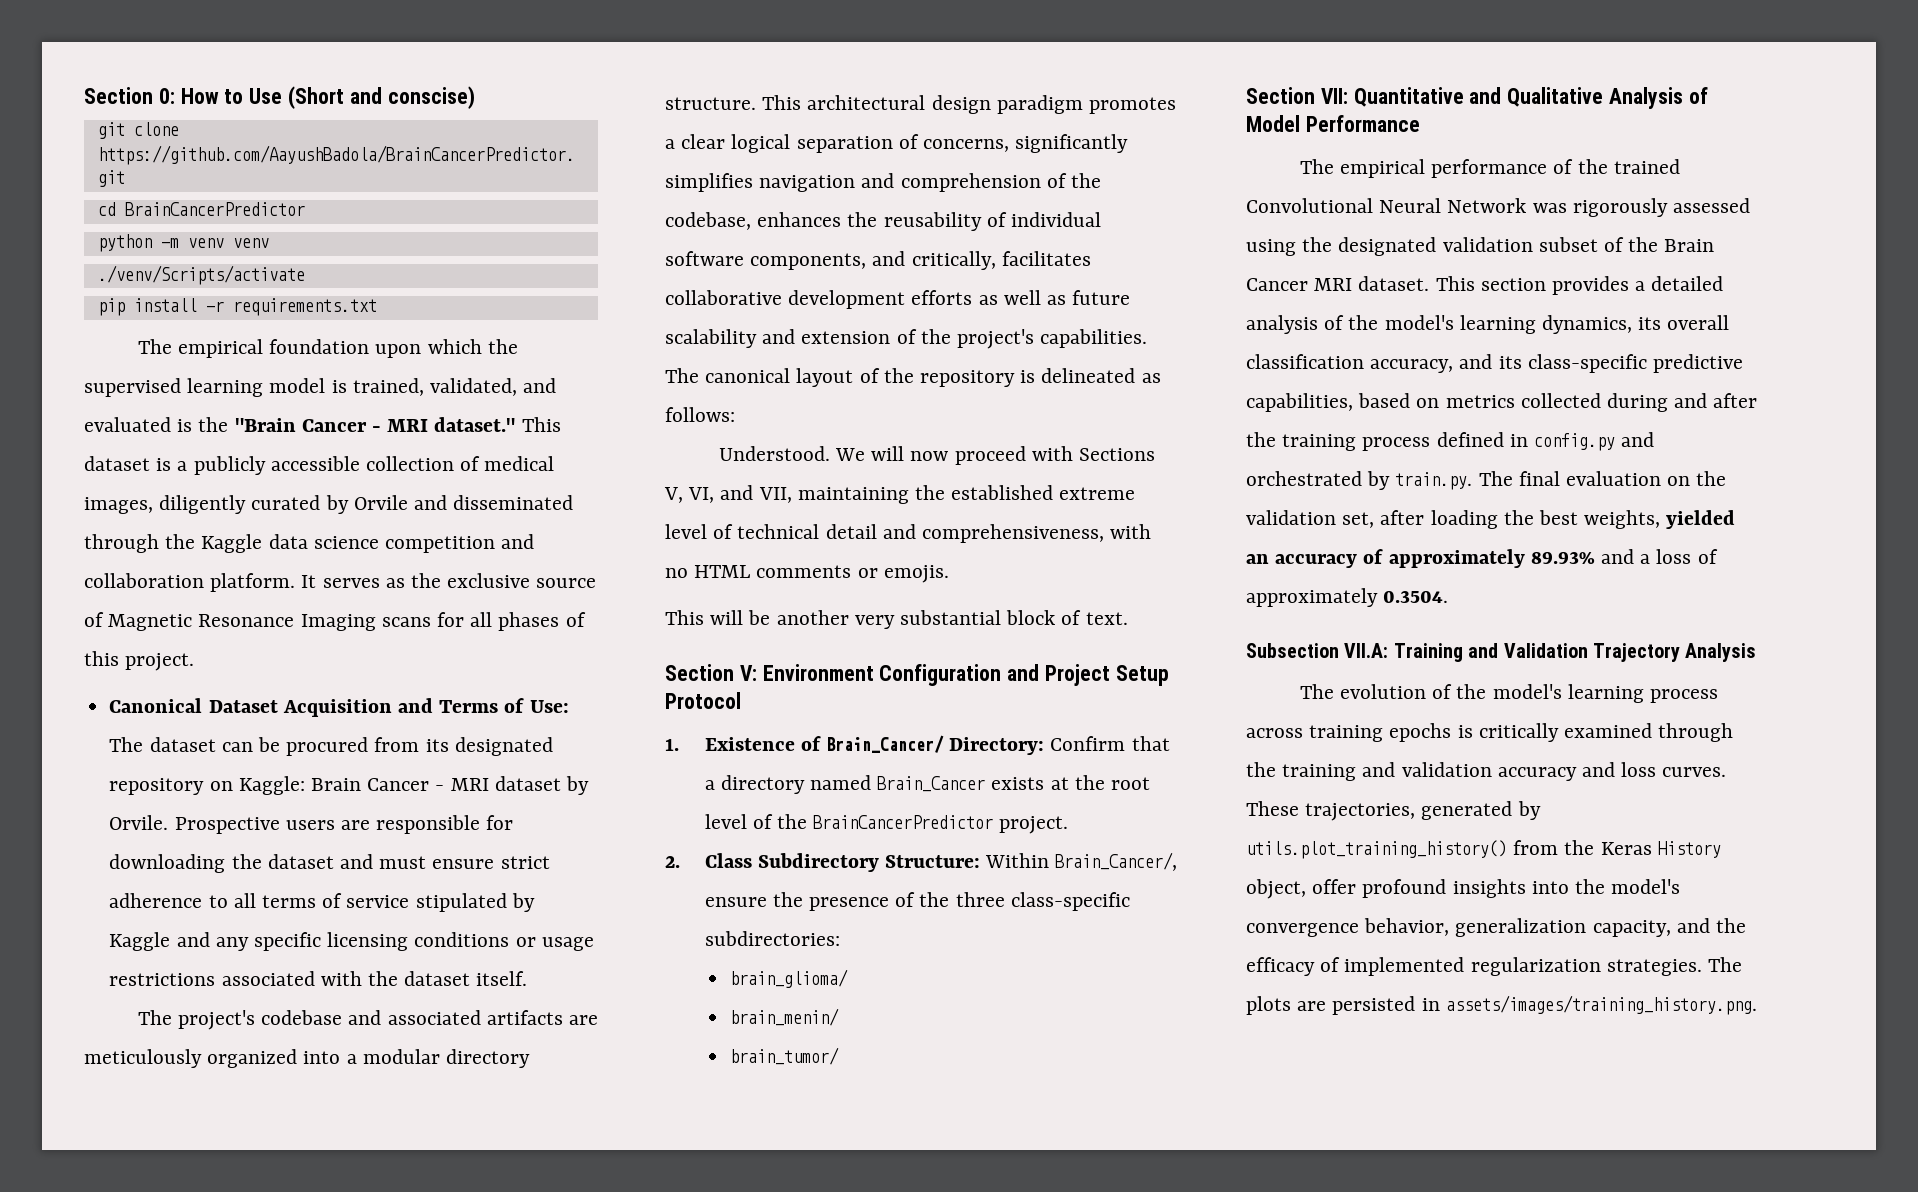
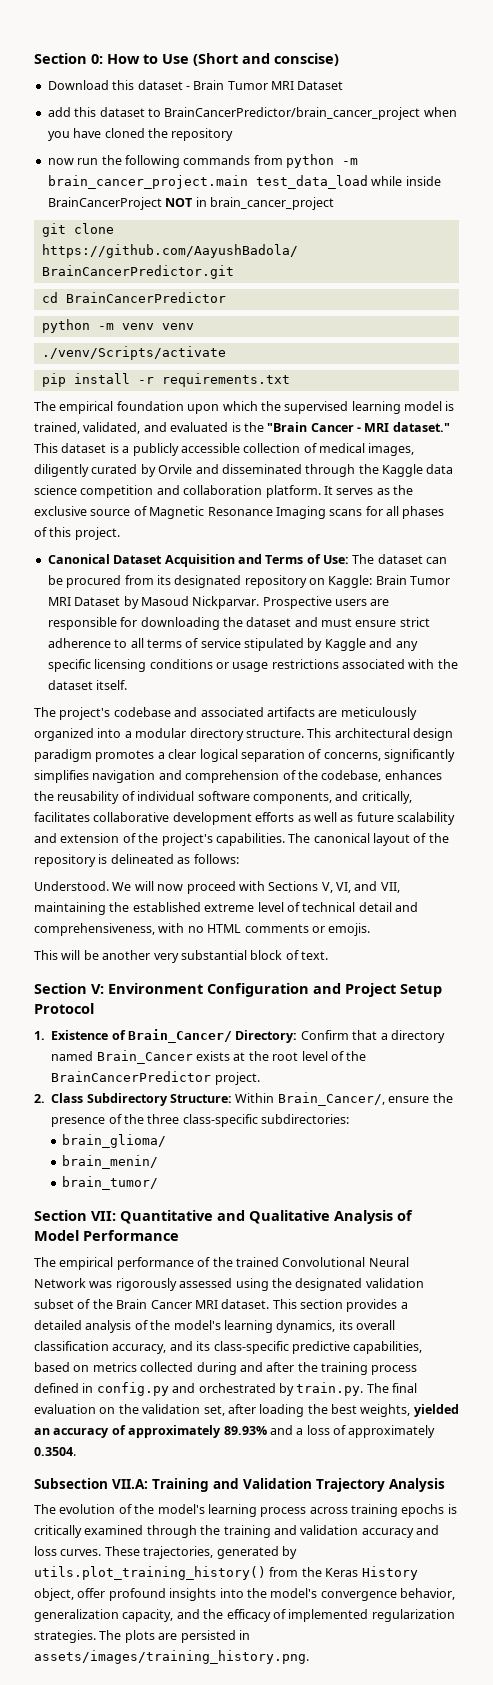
+ Download this dataset - Brain Tumor MRI Dataset
+ add this dataset to BrainCancerPredictor/brain_cancer_project when you have cloned the repository
+ now run the following commands from python -m brain_cancer_project.main test_data_load while inside BrainCancerProject NOT in brain_cancer_project
- Canonical Dataset Acquisition and Terms of Use: The dataset can be procured from its designated repository on Kaggle: Brain Cancer - MRI dataset by Orvile.
+ Canonical Dataset Acquisition and Terms of Use: The dataset can be procured from its designated repository on Kaggle: Brain Tumor MRI Dataset by Masoud Nickparvar.

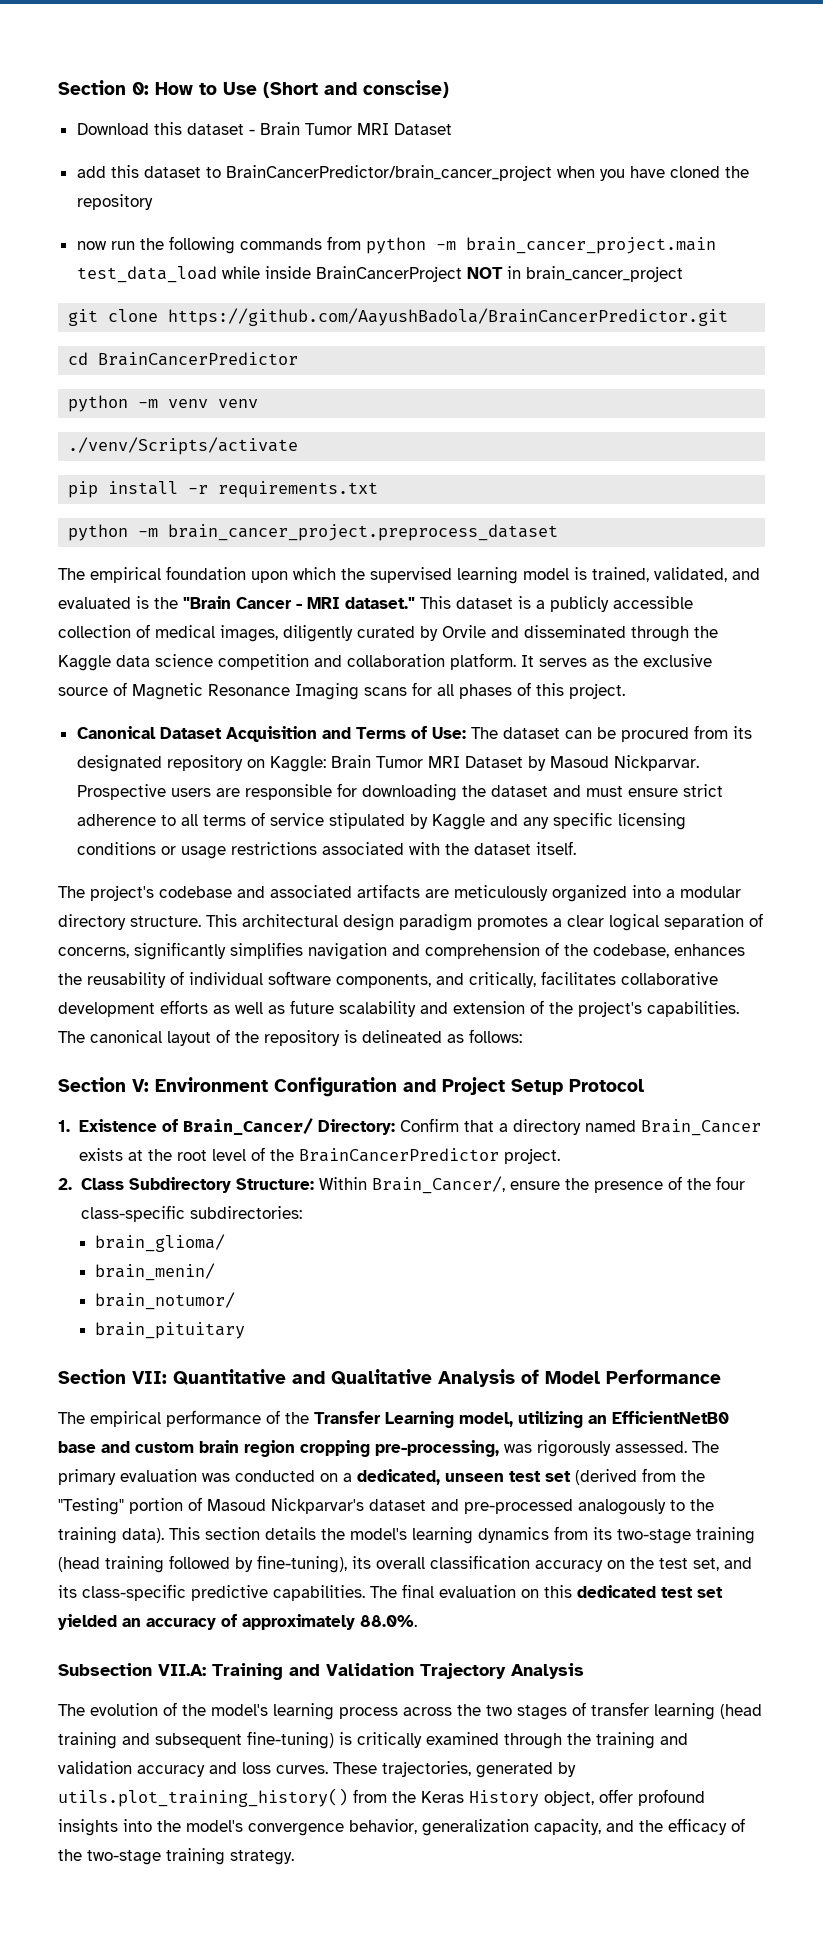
+ python -m brain_cancer_project.preprocess_dataset
- Understood. We will now proceed with Sections V, VI, and VII, maintaining the established extreme level of technical detail and comprehensiveness, with no HTML comments or emojis.
- This will be another very substantial block of text.
- 2. Class Subdirectory Structure: Within Brain_Cancer/, ensure the presence of the three class-specific subdirectories:
+ 2. Class Subdirectory Structure: Within Brain_Cancer/, ensure the presence of the four class-specific subdirectories:
- brain_tumor/
+ brain_notumor/
+ brain_pituitary
- The empirical performance of the trained Convolutional Neural Network was rigorously assessed using the designated validation subset of the Brain Cancer MRI dataset. This section provides a detailed analysis of the model's learning dynamics, its overall classification accuracy, and its class-specific predictive capabilities, based on metrics collected during and after the training process defined in config.py and orchestrated by train.py. The final evaluation on the validation set, after loading the best weights, yielded an accuracy of approximately 89.93% and a loss of approximately 0.3504.
+ The empirical performance of the Transfer Learning model, utilizing an EfficientNetB0 base and custom brain region cropping pre-processing, was rigorously assessed. The primary evaluation was conducted on a dedicated, unseen test set (derived from the "Testing" portion of Masoud Nickparvar's dataset and pre-processed analogously to the training data). This section details the model's learning dynamics from its two-stage training (head training followed by fine-tuning), its overall classification accuracy on the test set, and its class-specific predictive capabilities. The final evaluation on this dedicated test set yielded an accuracy of approximately 88.0%.
- The evolution of the model's learning process across training epochs is critically examined through the training and validation accuracy and loss curves.
+ The evolution of the model's learning process across the two stages of transfer learning (head training and subsequent fine-tuning) is critically examined through the training and validation accuracy and loss curves.
- These trajectories, generated by utils.plot_training_history() from the Keras History object, offer profound insights into the model's convergence behavior, generalization capacity, and the efficacy of implemented regularization strategies. The plots are persisted in assets/images/training_history.png.
+ These trajectories, generated by utils.plot_training_history() from the Keras History object, offer profound insights into the model's convergence behavior, generalization capacity, and the efficacy of the two-stage training strategy.

